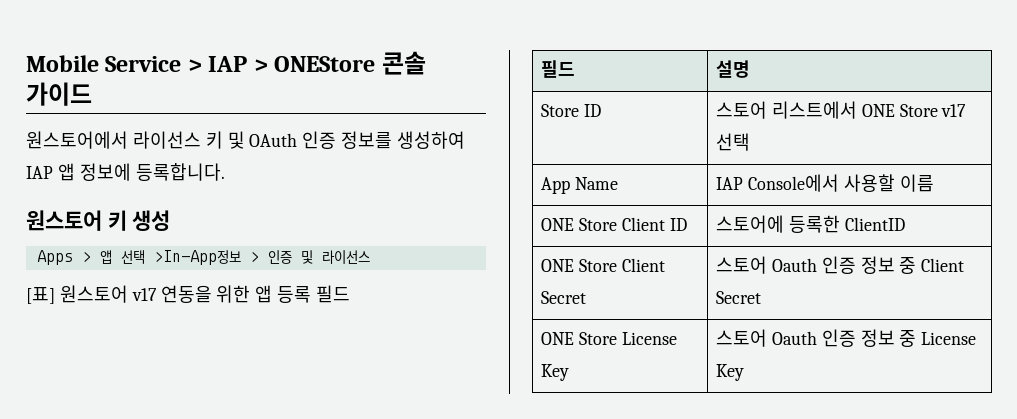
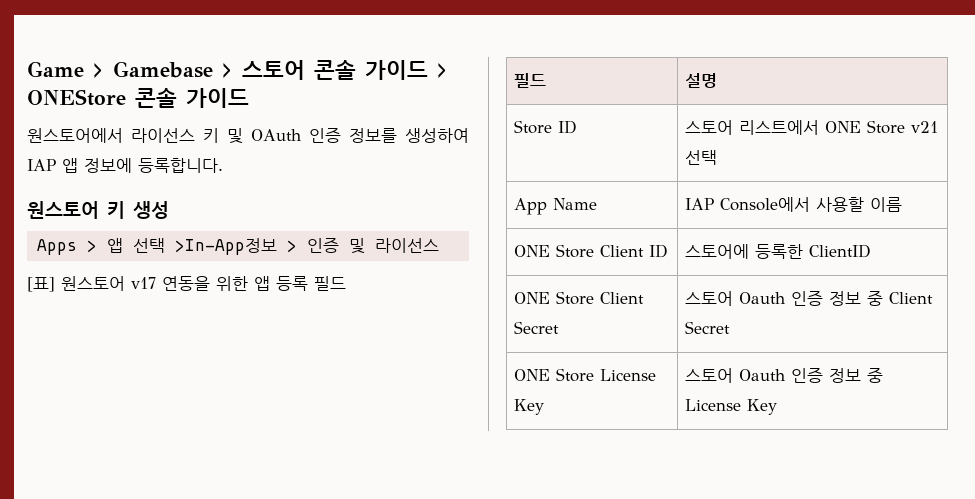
- Mobile Service > IAP > ONEStore 콘솔 가이드
+ Game > Gamebase > 스토어 콘솔 가이드 > ONEStore 콘솔 가이드
- Store ID | 스토어 리스트에서 ONE Store v17 선택
+ Store ID | 스토어 리스트에서 ONE Store v21 선택

